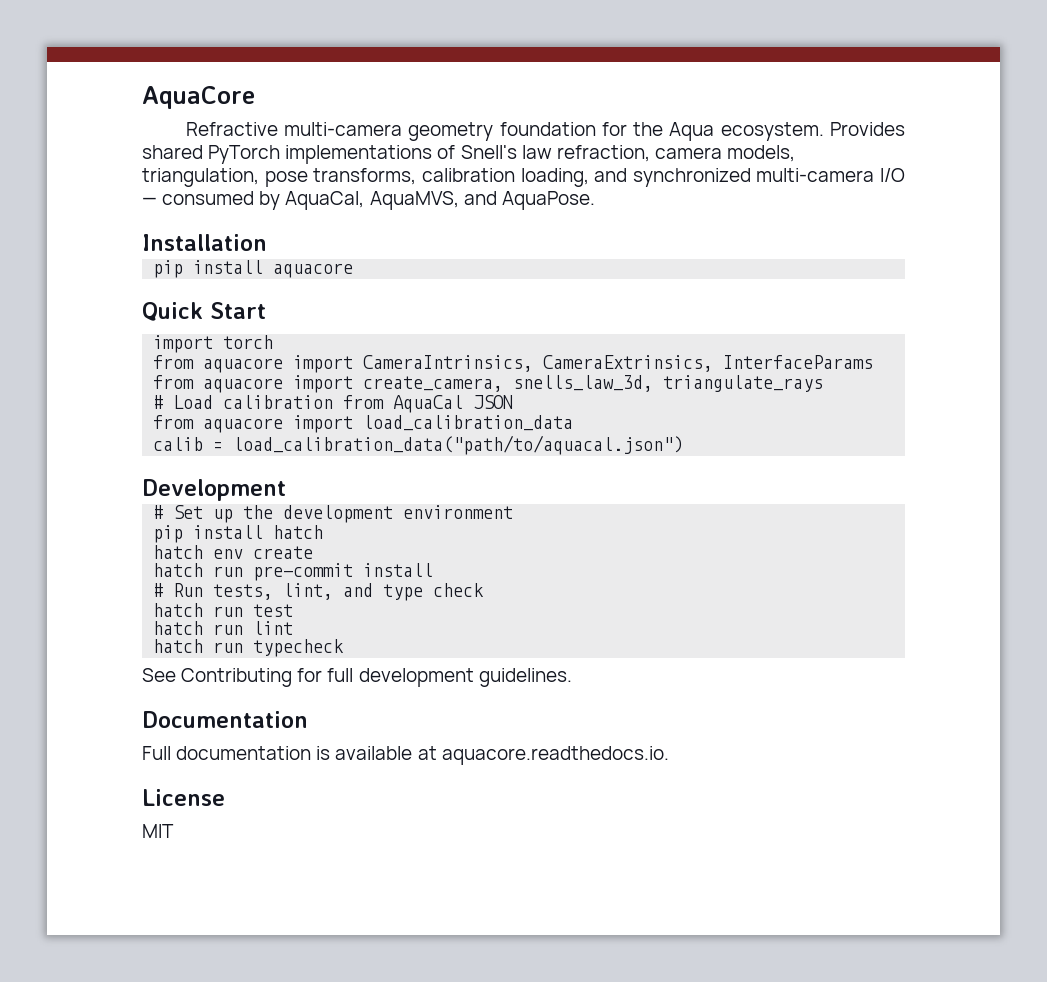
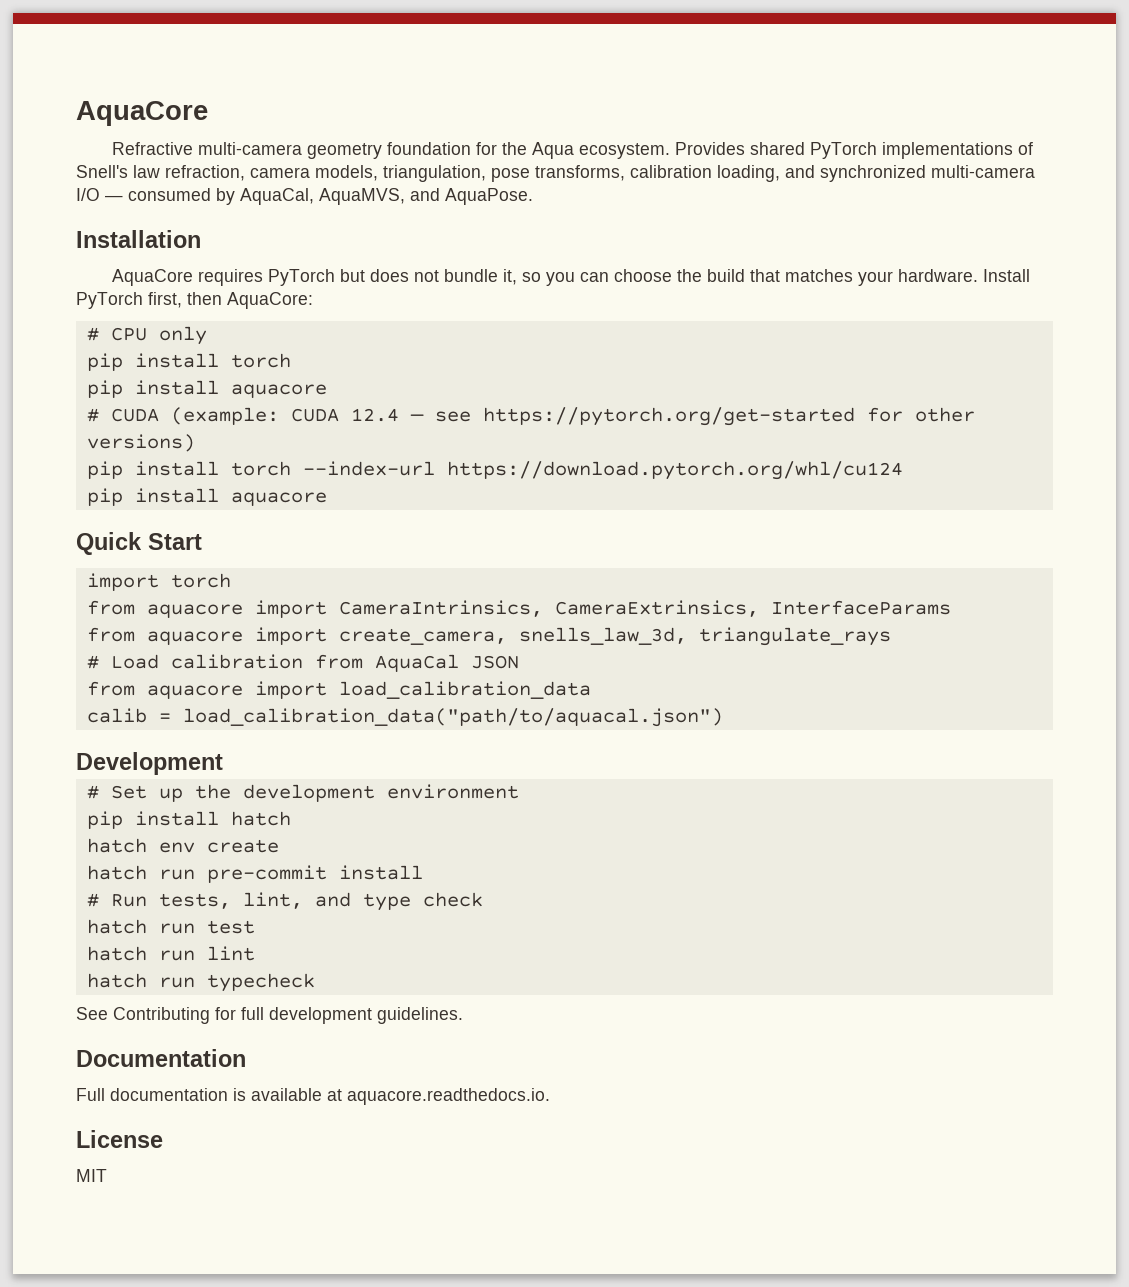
+ AquaCore requires PyTorch but does not bundle it, so you can choose the build that matches your hardware. Install PyTorch first, then AquaCore:
+ # CPU only
+ pip install torch
+ pip install aquacore
+ # CUDA (example: CUDA 12.4 — see https://pytorch.org/get-started for other versions)
+ pip install torch --index-url https://download.pytorch.org/whl/cu124

